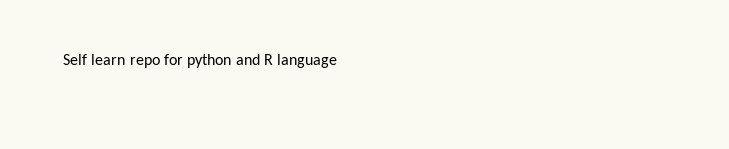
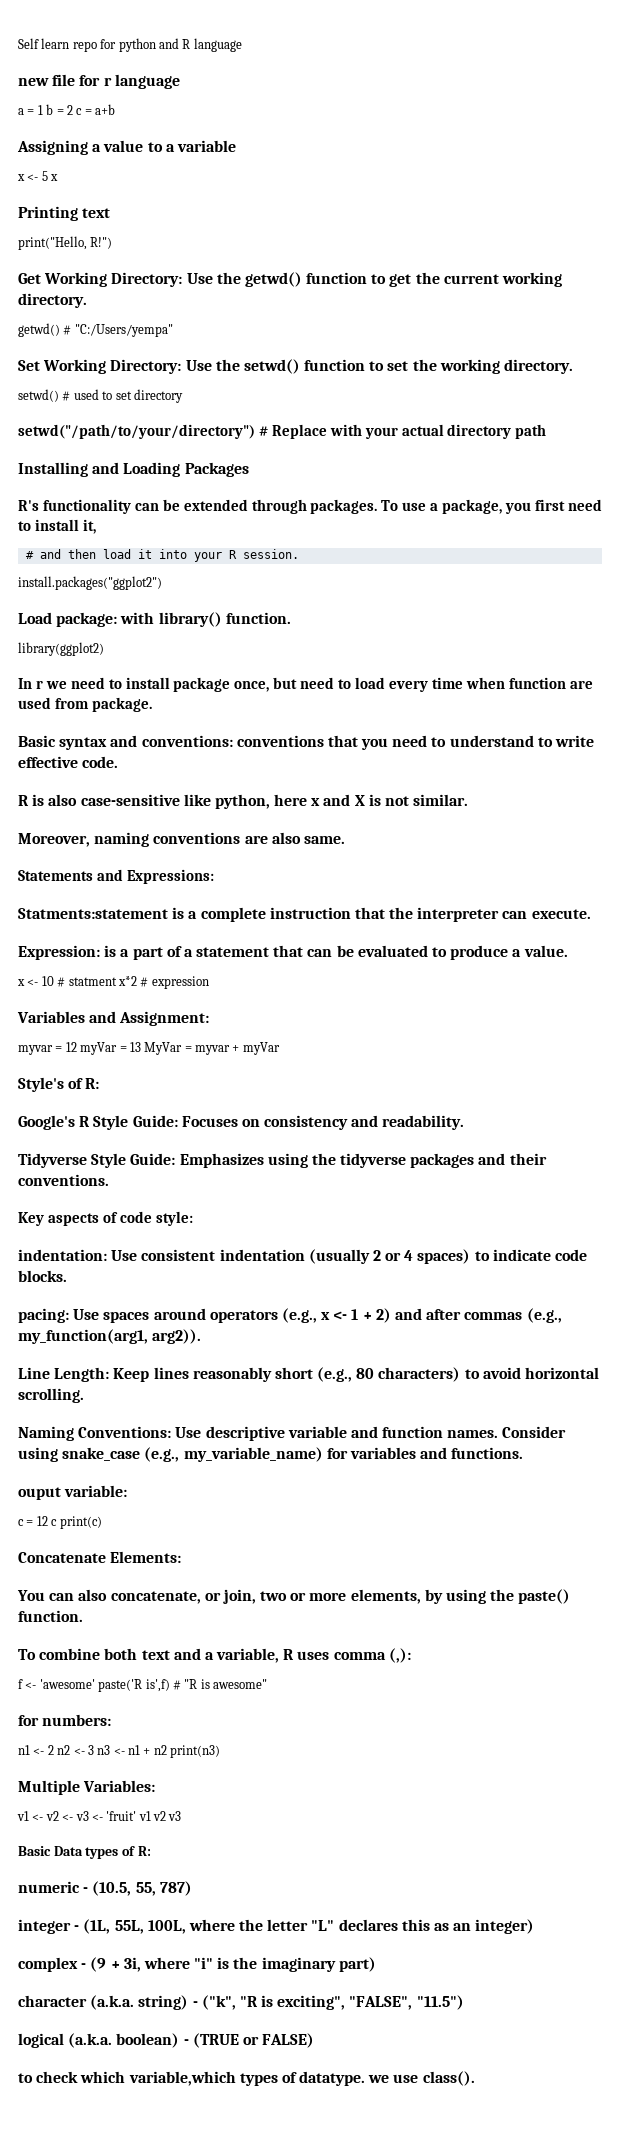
+ new file for r language
+ a = 1 b = 2 c = a+b
+ Assigning a value to a variable
+ x <- 5 x
+ Printing text
+ print("Hello, R!")
+ Get Working Directory: Use the getwd() function to get the current working directory.
+ getwd() # "C:/Users/yempa"
+ Set Working Directory: Use the setwd() function to set the working directory.
+ setwd() # used to set directory
+ setwd("/path/to/your/directory") # Replace with your actual directory path
+ Installing and Loading Packages
+ R's functionality can be extended through packages. To use a package, you first need to install it,
+ # and then load it into your R session.
+ install.packages("ggplot2")
+ Load package: with library() function.
+ library(ggplot2)
+ In r we need to install package once, but need to load every time when function are used from package.
+ Basic syntax and conventions: conventions that you need to understand to write effective code.
+ R is also case-sensitive like python, here x and X is not similar.
+ Moreover, naming conventions are also same.
+ Statements and Expressions:
+ Statments:statement is a complete instruction that the interpreter can execute.
+ Expression: is a part of a statement that can be evaluated to produce a value.
+ x <- 10 # statment x*2 # expression
+ Variables and Assignment:
+ myvar = 12 myVar = 13 MyVar = myvar + myVar
+ Style's of R:
+ Google's R Style Guide: Focuses on consistency and readability.
+ Tidyverse Style Guide: Emphasizes using the tidyverse packages and their conventions.
+ Key aspects of code style:
+ indentation: Use consistent indentation (usually 2 or 4 spaces) to indicate code blocks.
+ pacing: Use spaces around operators (e.g., x <- 1 + 2) and after commas (e.g., my_function(arg1, arg2)).
+ Line Length: Keep lines reasonably short (e.g., 80 characters) to avoid horizontal scrolling.
+ Naming Conventions: Use descriptive variable and function names. Consider using snake_case (e.g., my_variable_name) for variables and functions.
+ ouput variable:
+ c = 12 c print(c)
+ Concatenate Elements:
+ You can also concatenate, or join, two or more elements, by using the paste() function.
+ To combine both text and a variable, R uses comma (,):
+ f <- 'awesome' paste('R is',f) # "R is awesome"
+ for numbers:
+ n1 <- 2 n2 <- 3 n3 <- n1 + n2 print(n3)
+ Multiple Variables:
+ v1 <- v2 <- v3 <- 'fruit' v1 v2 v3
+ Basic Data types of R:
+ numeric - (10.5, 55, 787)
+ integer - (1L, 55L, 100L, where the letter "L" declares this as an integer)
+ complex - (9 + 3i, where "i" is the imaginary part)
+ character (a.k.a. string) - ("k", "R is exciting", "FALSE", "11.5")
+ logical (a.k.a. boolean) - (TRUE or FALSE)
+ to check which variable,which types of datatype. we use class().

